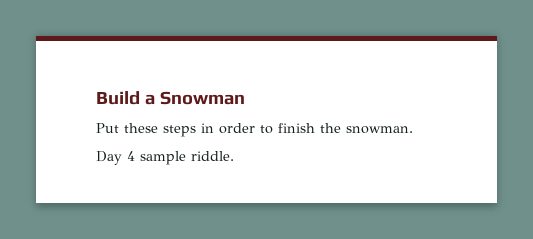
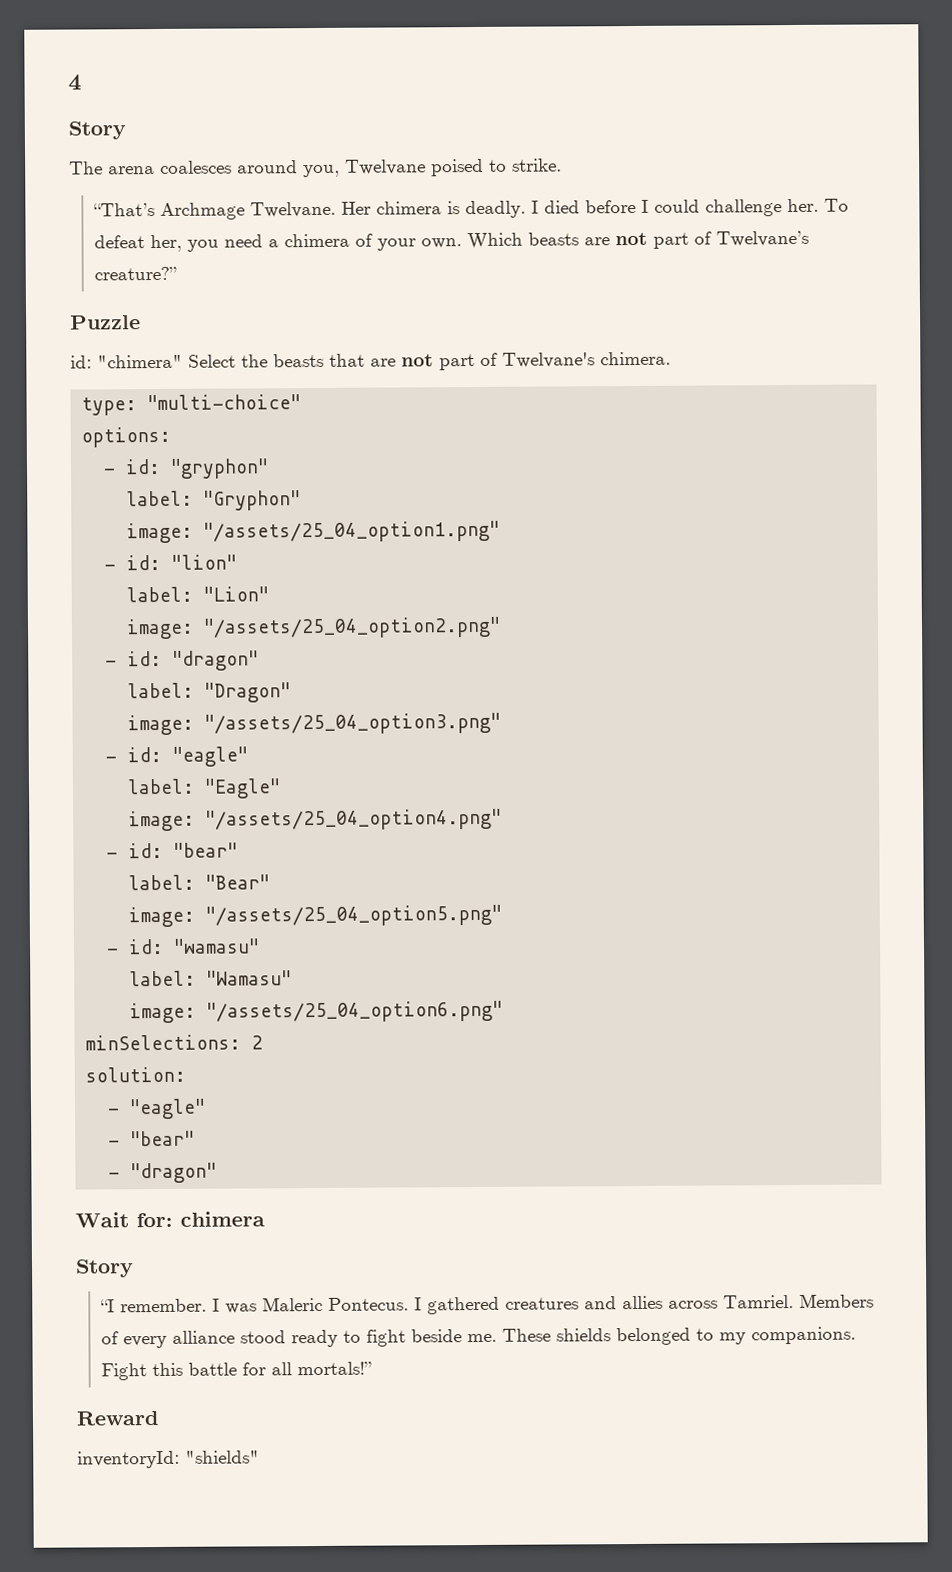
- Build a Snowman
- Put these steps in order to finish the snowman.
- Day 4 sample riddle.
+ 4
+ Story
+ The arena coalesces around you, Twelvane poised to strike.
+ “That’s Archmage Twelvane. Her chimera is deadly. I died before I could challenge her. To defeat her, you need a chimera of your own. Which beasts are not part of Twelvane’s creature?”
+ Puzzle
+ id: "chimera" Select the beasts that are not part of Twelvane's chimera.
+ type: "multi-choice"
+ options:
+ - id: "gryphon"
+ label: "Gryphon"
+ image: "/assets/25_04_option1.png"
+ - id: "lion"
+ label: "Lion"
+ image: "/assets/25_04_option2.png"
+ - id: "dragon"
+ label: "Dragon"
+ image: "/assets/25_04_option3.png"
+ - id: "eagle"
+ label: "Eagle"
+ image: "/assets/25_04_option4.png"
+ - id: "bear"
+ label: "Bear"
+ image: "/assets/25_04_option5.png"
+ - id: "wamasu"
+ label: "Wamasu"
+ image: "/assets/25_04_option6.png"
+ minSelections: 2
+ solution:
+ - "eagle"
+ - "bear"
+ - "dragon"
+ Wait for: chimera
+ Story
+ “I remember. I was Maleric Pontecus. I gathered creatures and allies across Tamriel. Members of every alliance stood ready to fight beside me. These shields belonged to my companions. Fight this battle for all mortals!”
+ Reward
+ inventoryId: "shields"

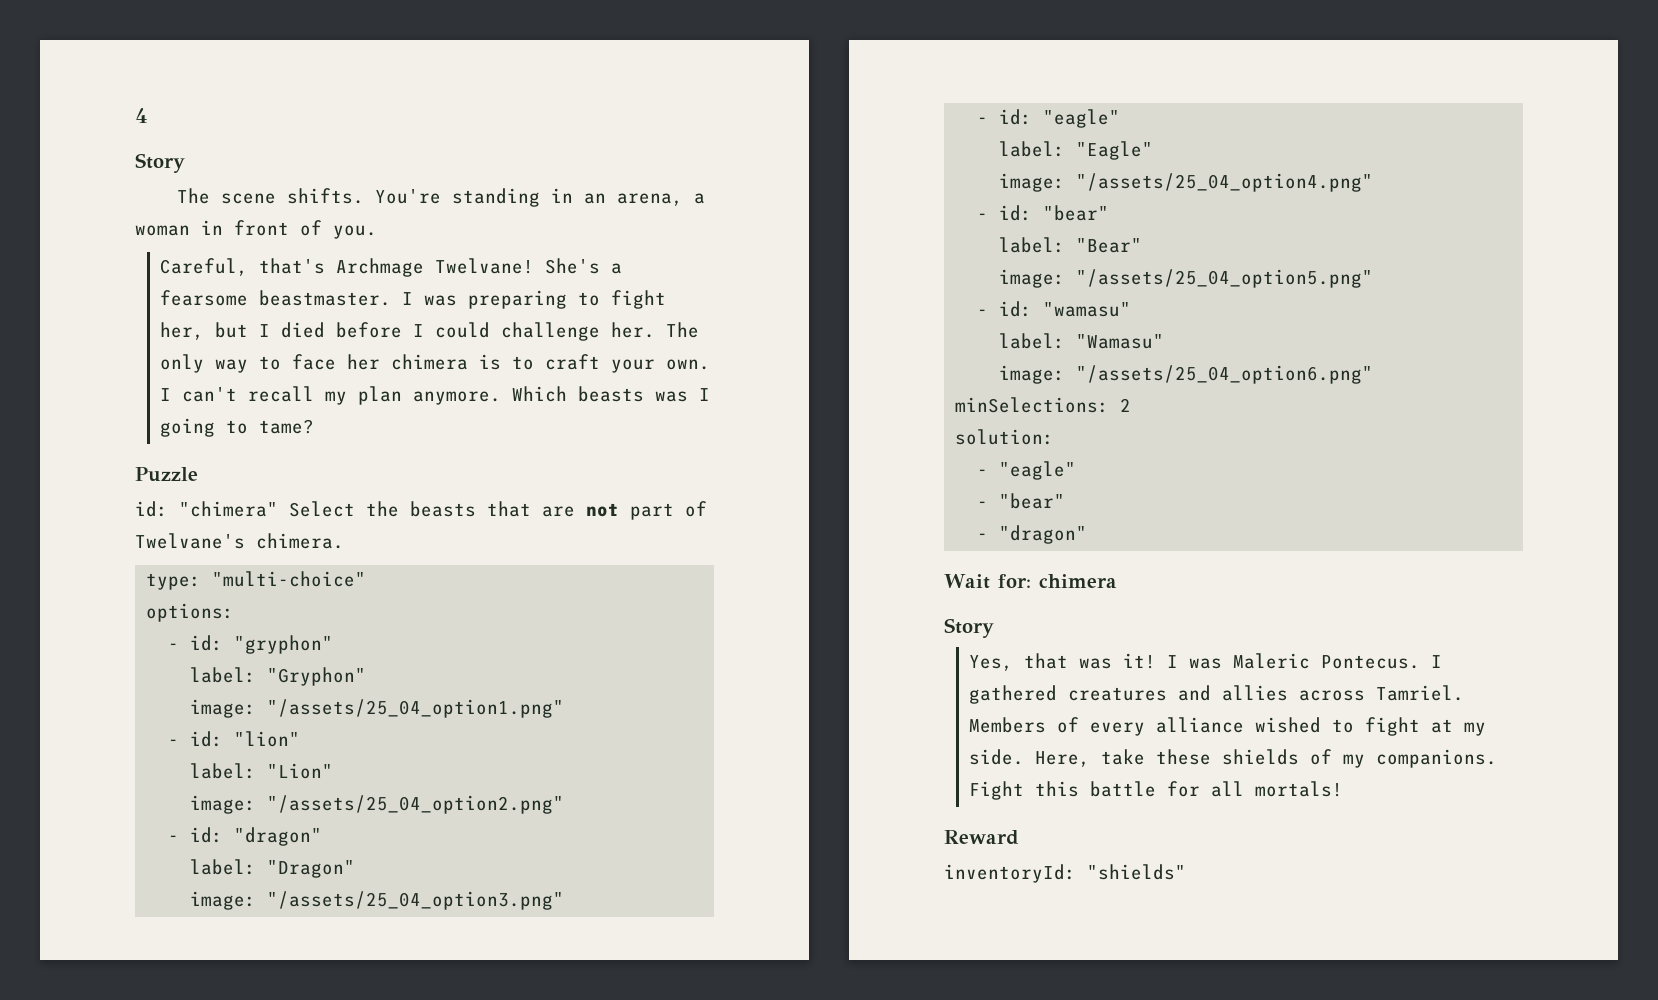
- The arena coalesces around you, Twelvane poised to strike.
- “That’s Archmage Twelvane. Her chimera is deadly. I died before I could challenge her.
+ The scene shifts. You're standing in an arena, a woman in front of you.
+ Careful, that's Archmage Twelvane! She's a fearsome beastmaster. I was preparing to fight her, but I died before I could challenge her.
- To defeat her, you need a chimera of your own. Which beasts are not part of Twelvane’s creature?”
+ The only way to face her chimera is to craft your own. I can't recall my plan anymore. Which beasts was I going to tame?
- “I remember.
+ Yes, that was it!
- Members of every alliance stood ready to fight beside me. These shields belonged to my companions.
+ Members of every alliance wished to fight at my side. Here, take these shields of my companions.
- Fight this battle for all mortals!”
+ Fight this battle for all mortals!

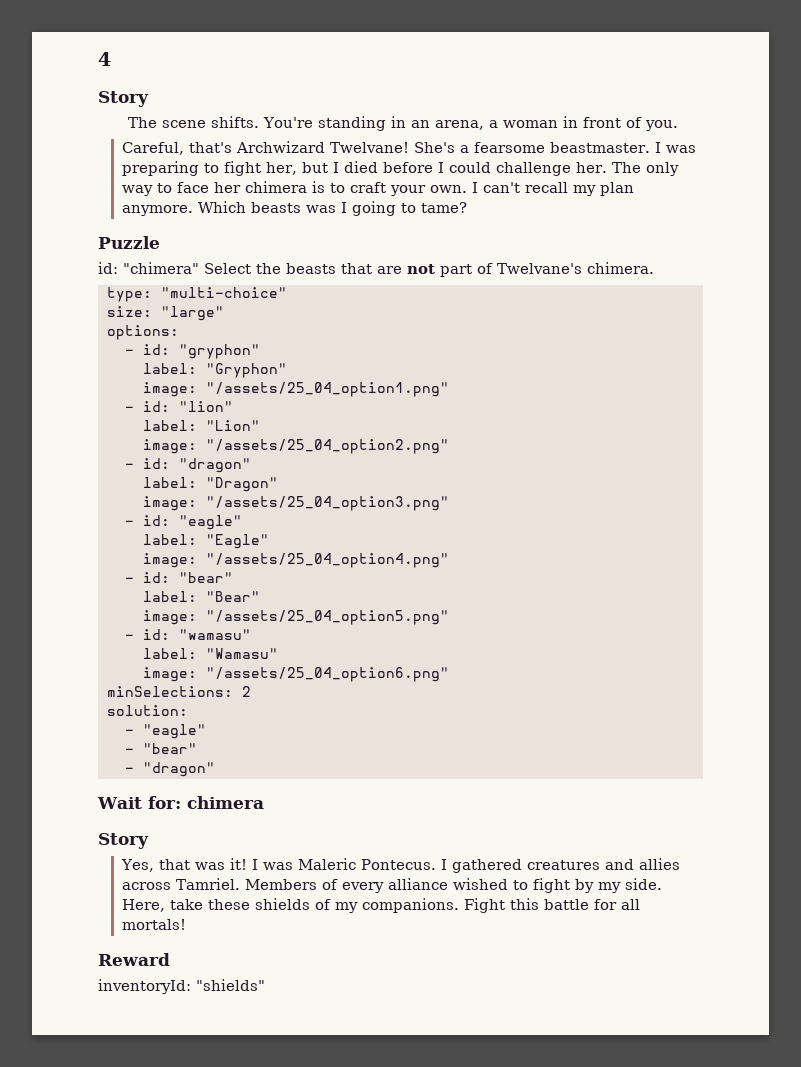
- Careful, that's Archmage Twelvane!
+ Careful, that's Archwizard Twelvane!
+ size: "large"
- Members of every alliance wished to fight at my side.
+ Members of every alliance wished to fight by my side.

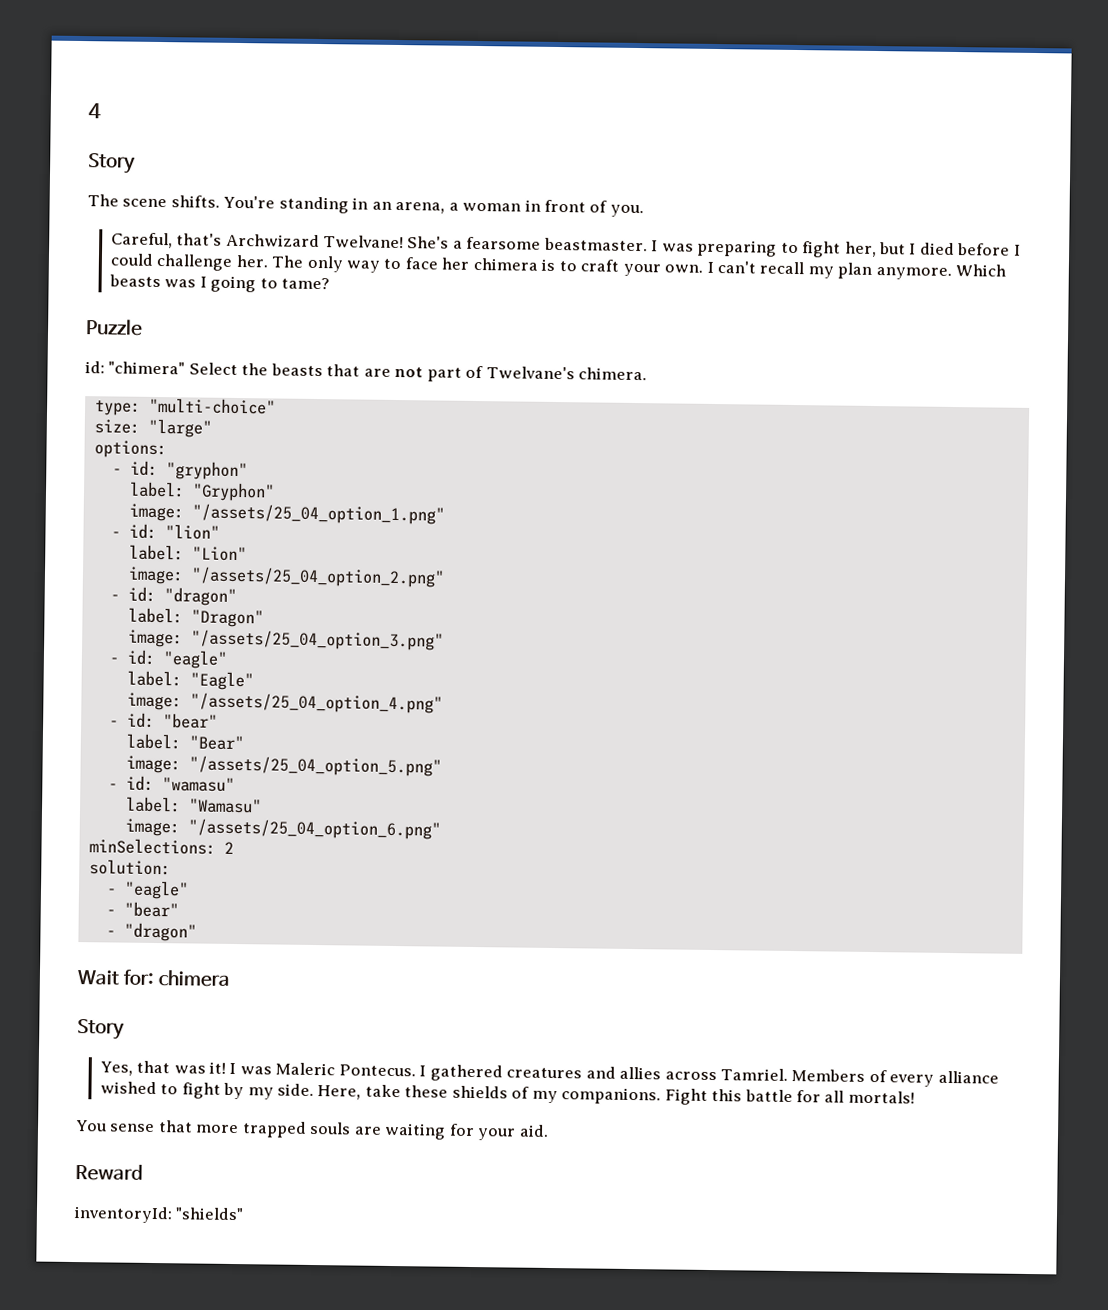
- image: "/assets/25_04_option1.png"
+ image: "/assets/25_04_option_1.png"
- image: "/assets/25_04_option2.png"
+ image: "/assets/25_04_option_2.png"
- image: "/assets/25_04_option3.png"
+ image: "/assets/25_04_option_3.png"
- image: "/assets/25_04_option4.png"
+ image: "/assets/25_04_option_4.png"
- image: "/assets/25_04_option5.png"
+ image: "/assets/25_04_option_5.png"
- image: "/assets/25_04_option6.png"
+ image: "/assets/25_04_option_6.png"
+ You sense that more trapped souls are waiting for your aid.

